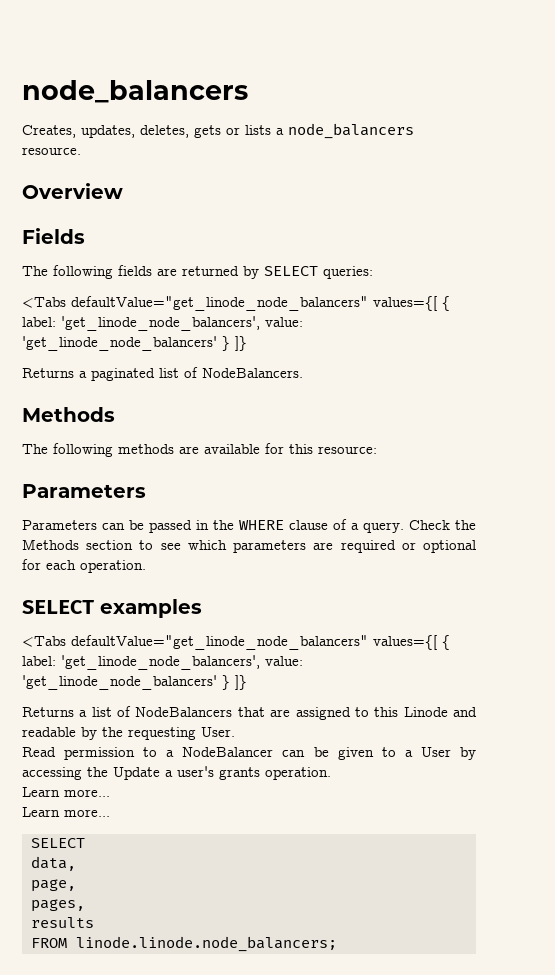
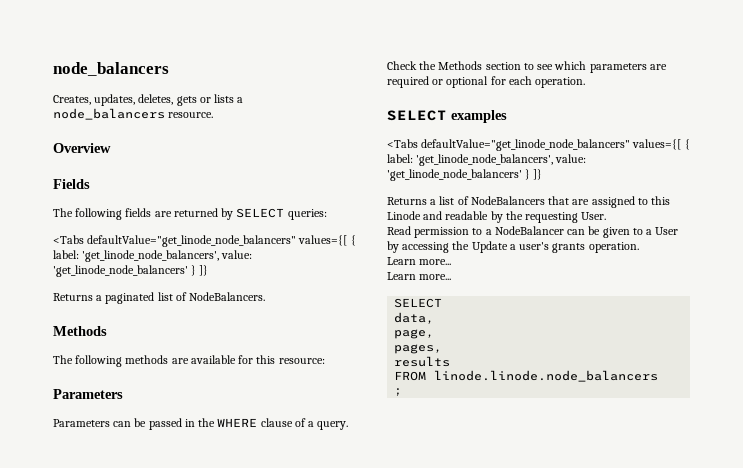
- FROM linode.linode.node_balancers;
+ FROM linode.linode.node_balancers
+ ;

